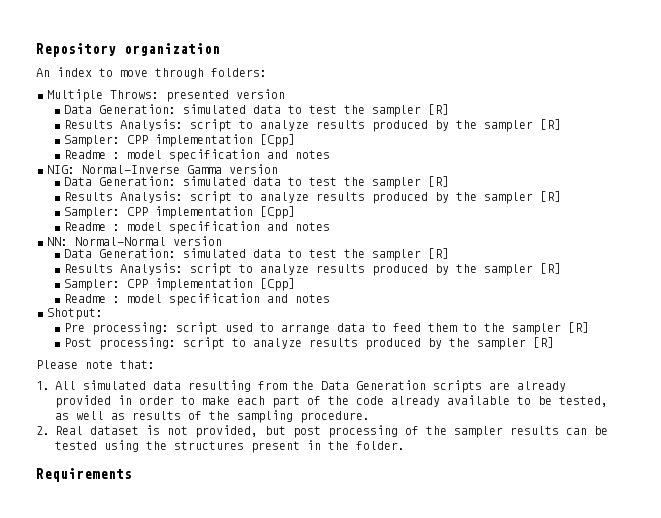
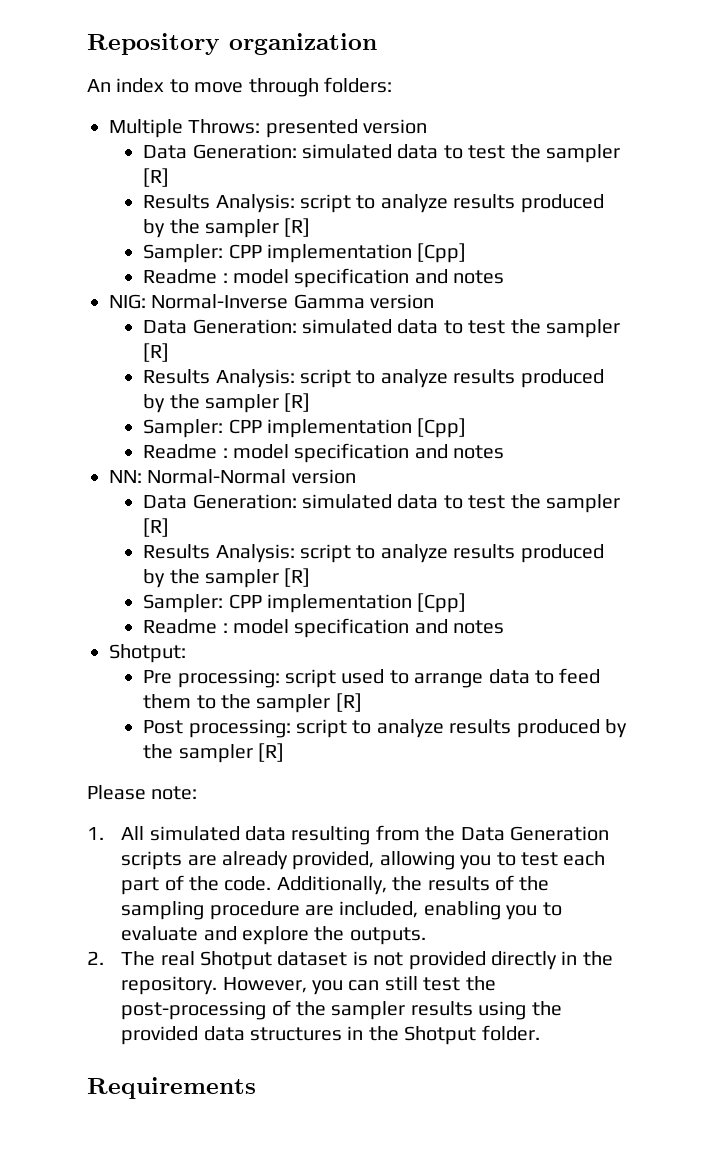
- Please note that:
+ Please note:
- 1. All simulated data resulting from the Data Generation scripts are already provided in order to make each part of the code already available to be tested, as well as results of the sampling procedure.
- 2. Real dataset is not provided, but post processing of the sampler results can be tested using the structures present in the folder.
+ 1. All simulated data resulting from the Data Generation scripts are already provided, allowing you to test each part of the code. Additionally, the results of the sampling procedure are included, enabling you to evaluate and explore the outputs.
+ 2. The real Shotput dataset is not provided directly in the repository. However, you can still test the post-processing of the sampler results using the provided data structures in the Shotput folder.

